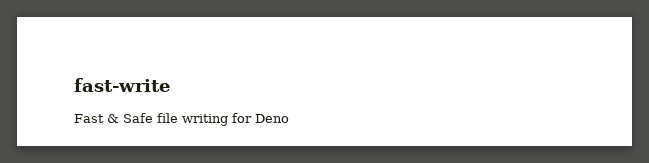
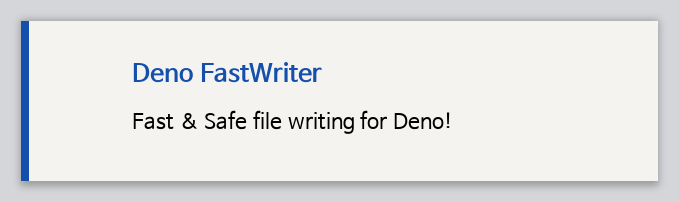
- fast-write
+ Deno FastWriter
- Fast & Safe file writing for Deno
+ Fast & Safe file writing for Deno!

